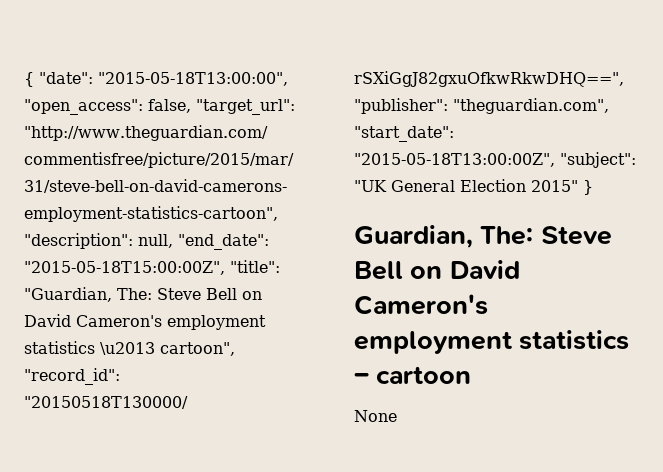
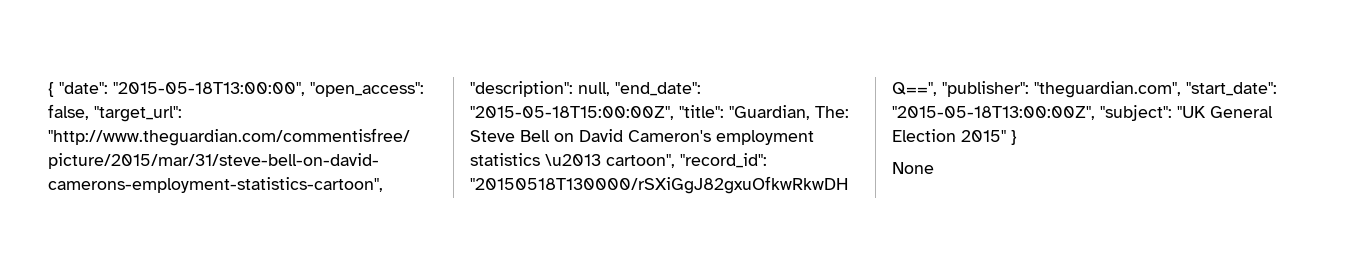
- Guardian, The: Steve Bell on David Cameron's employment statistics – cartoon

